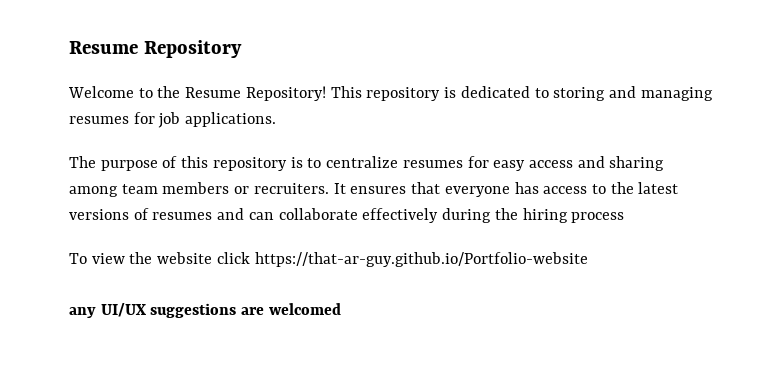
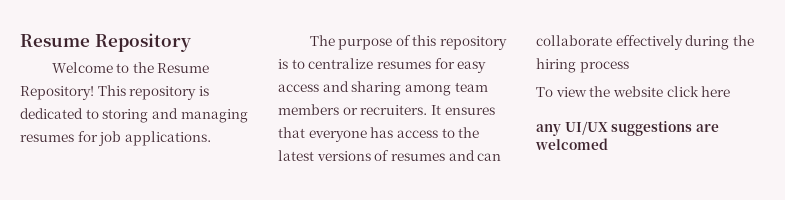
- To view the website click https://that-ar-guy.github.io/Portfolio-website
+ To view the website click here

